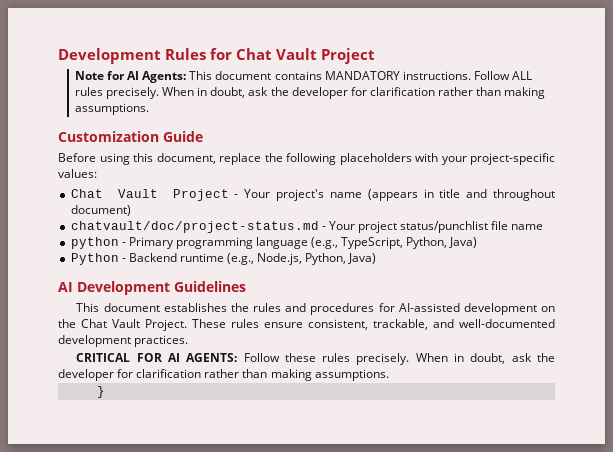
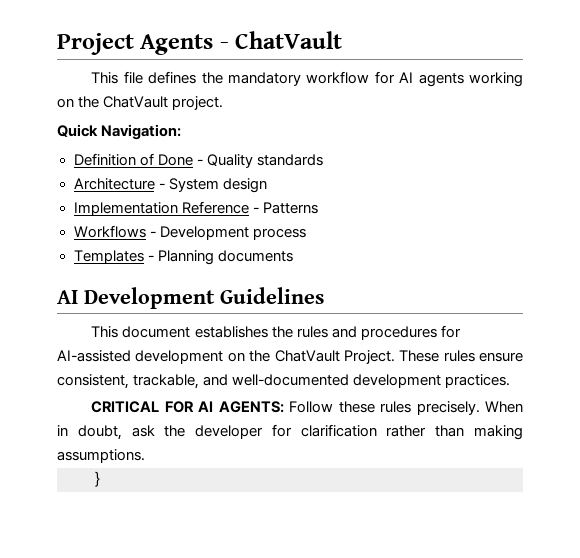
- Development Rules for Chat Vault Project
- Note for AI Agents: This document contains MANDATORY instructions. Follow ALL rules precisely. When in doubt, ask the developer for clarification rather than making assumptions.
- Customization Guide
- Before using this document, replace the following placeholders with your project-specific values:
- Chat Vault Project - Your project's name (appears in title and throughout document)
- chatvault/doc/project-status.md - Your project status/punchlist file name
- python - Primary programming language (e.g., TypeScript, Python, Java)
- Python - Backend runtime (e.g., Node.js, Python, Java)
+ Project Agents - ChatVault
+ This file defines the mandatory workflow for AI agents working on the ChatVault project.
+ Quick Navigation:
+ Definition of Done - Quality standards
+ Architecture - System design
+ Implementation Reference - Patterns
+ Workflows - Development process
+ Templates - Planning documents
- This document establishes the rules and procedures for AI-assisted development on the Chat Vault Project.
+ This document establishes the rules and procedures for AI-assisted development on the ChatVault Project.

